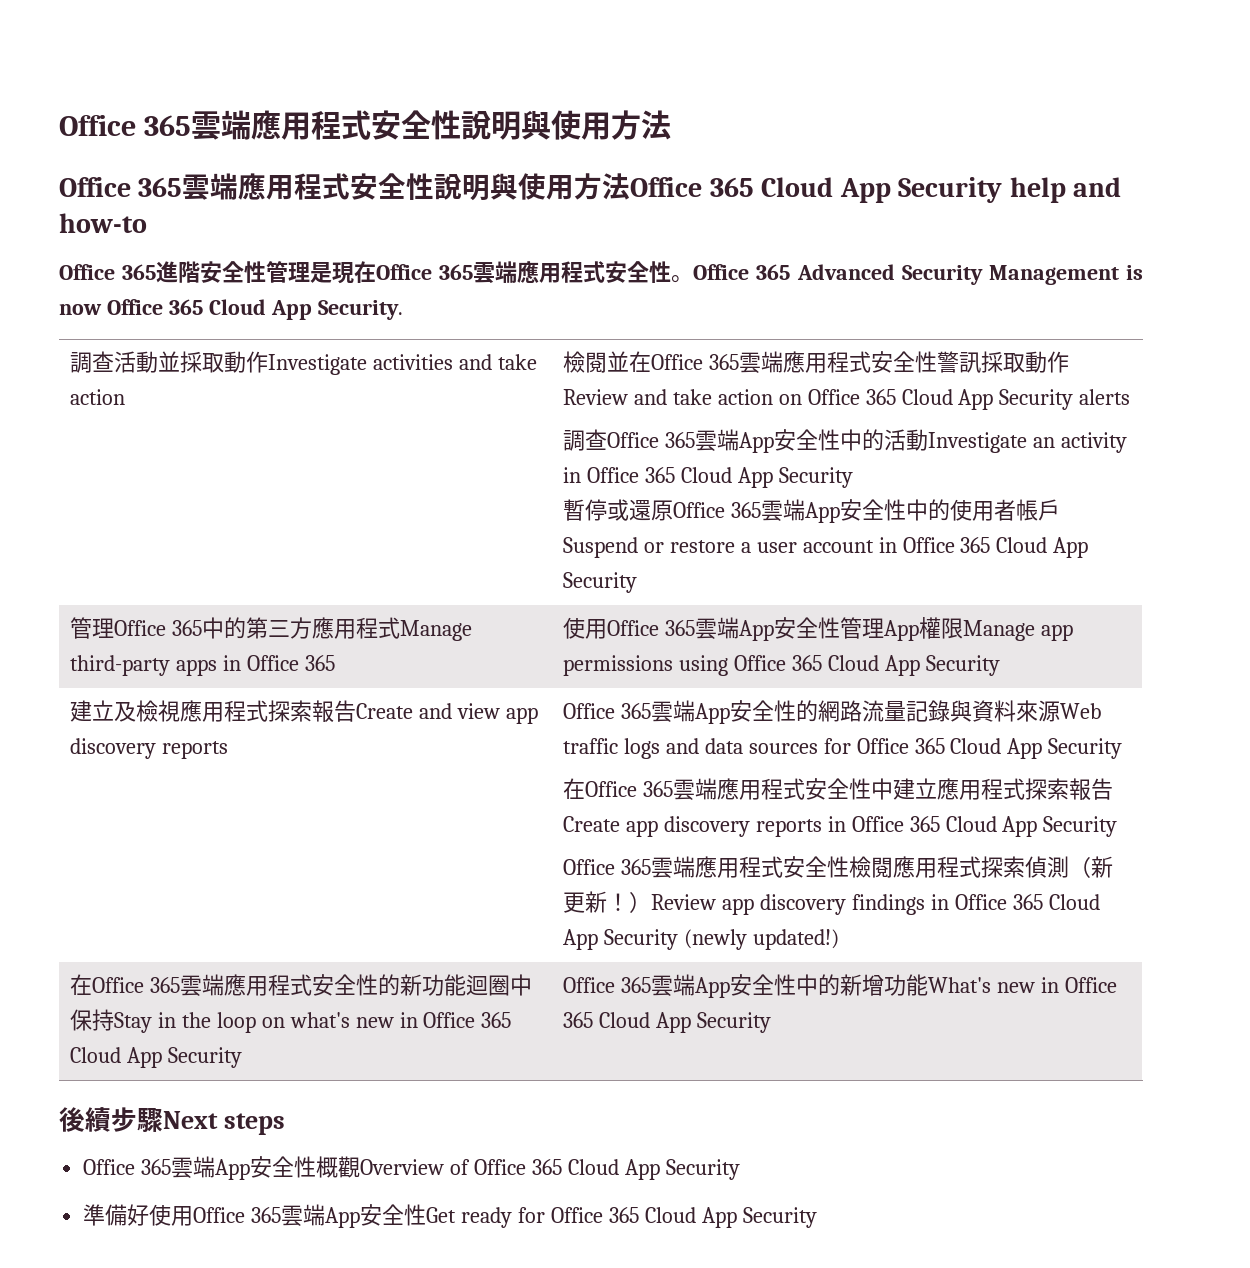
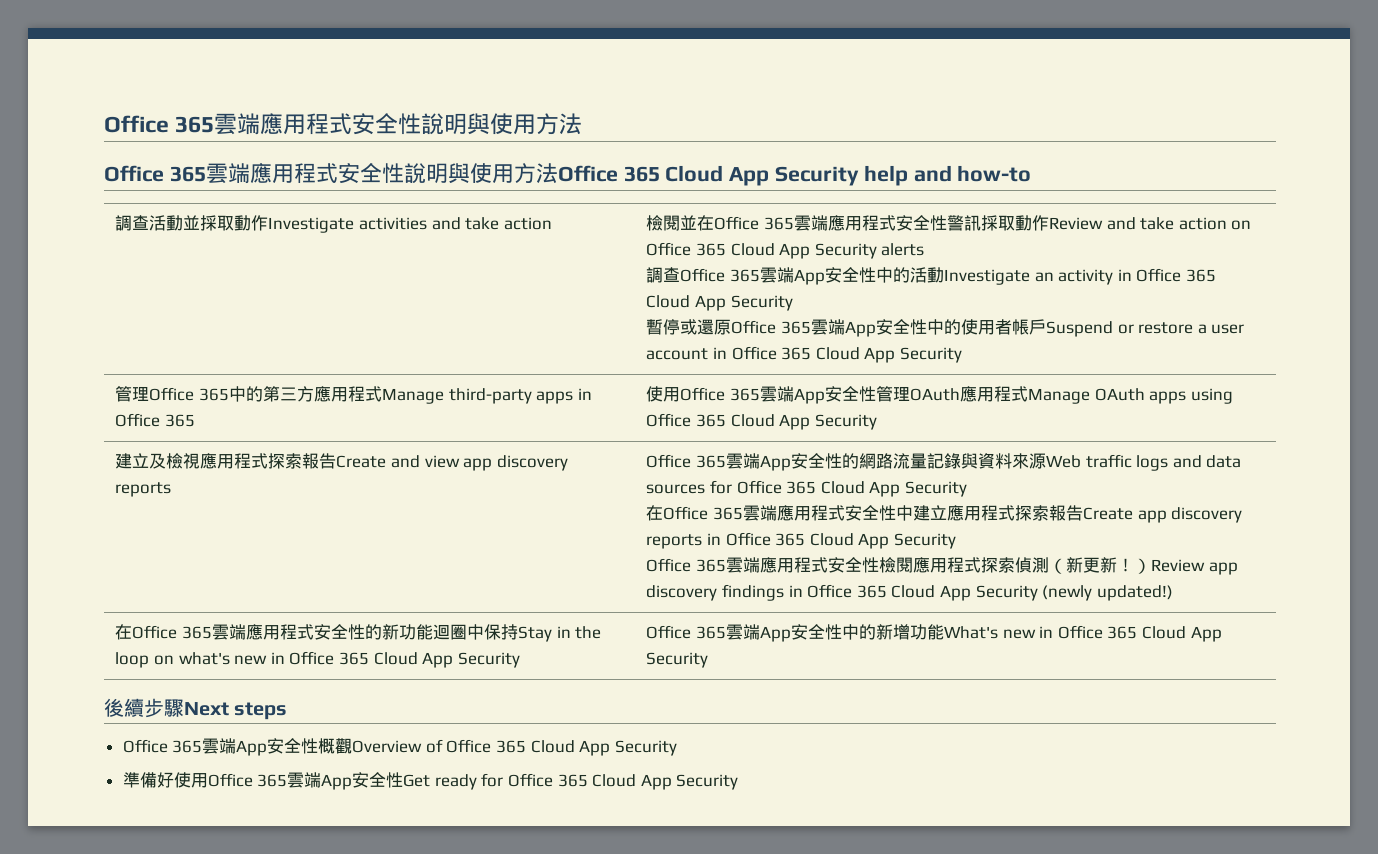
- Office 365進階安全性管理是現在Office 365雲端應用程式安全性。Office 365 Advanced Security Management is now Office 365 Cloud App Security.
- 管理Office 365中的第三方應用程式Manage third-party apps in Office 365 | 使用Office 365雲端App安全性管理App權限Manage app permissions using Office 365 Cloud App Security
+ 管理Office 365中的第三方應用程式Manage third-party apps in Office 365 | 使用Office 365雲端App安全性管理OAuth應用程式Manage OAuth apps using Office 365 Cloud App Security

